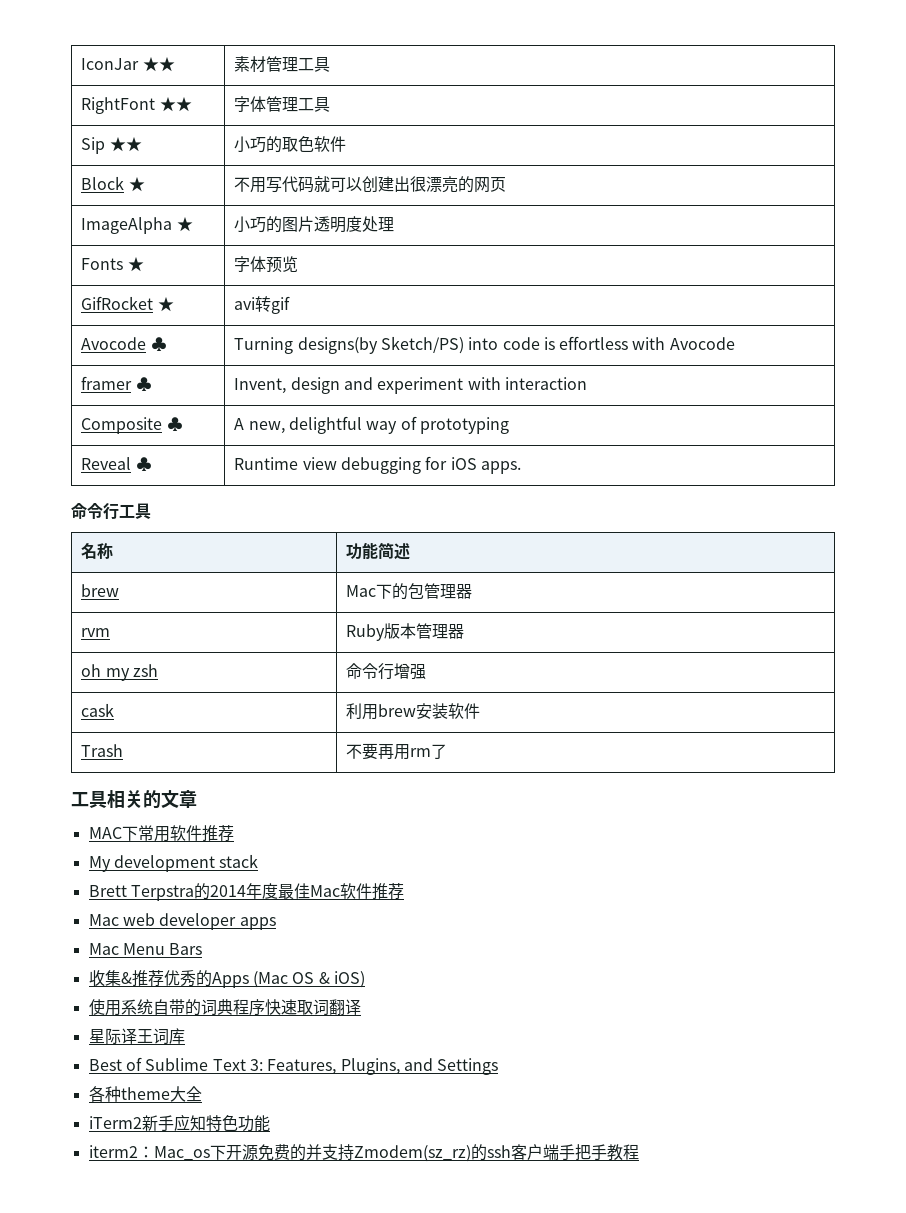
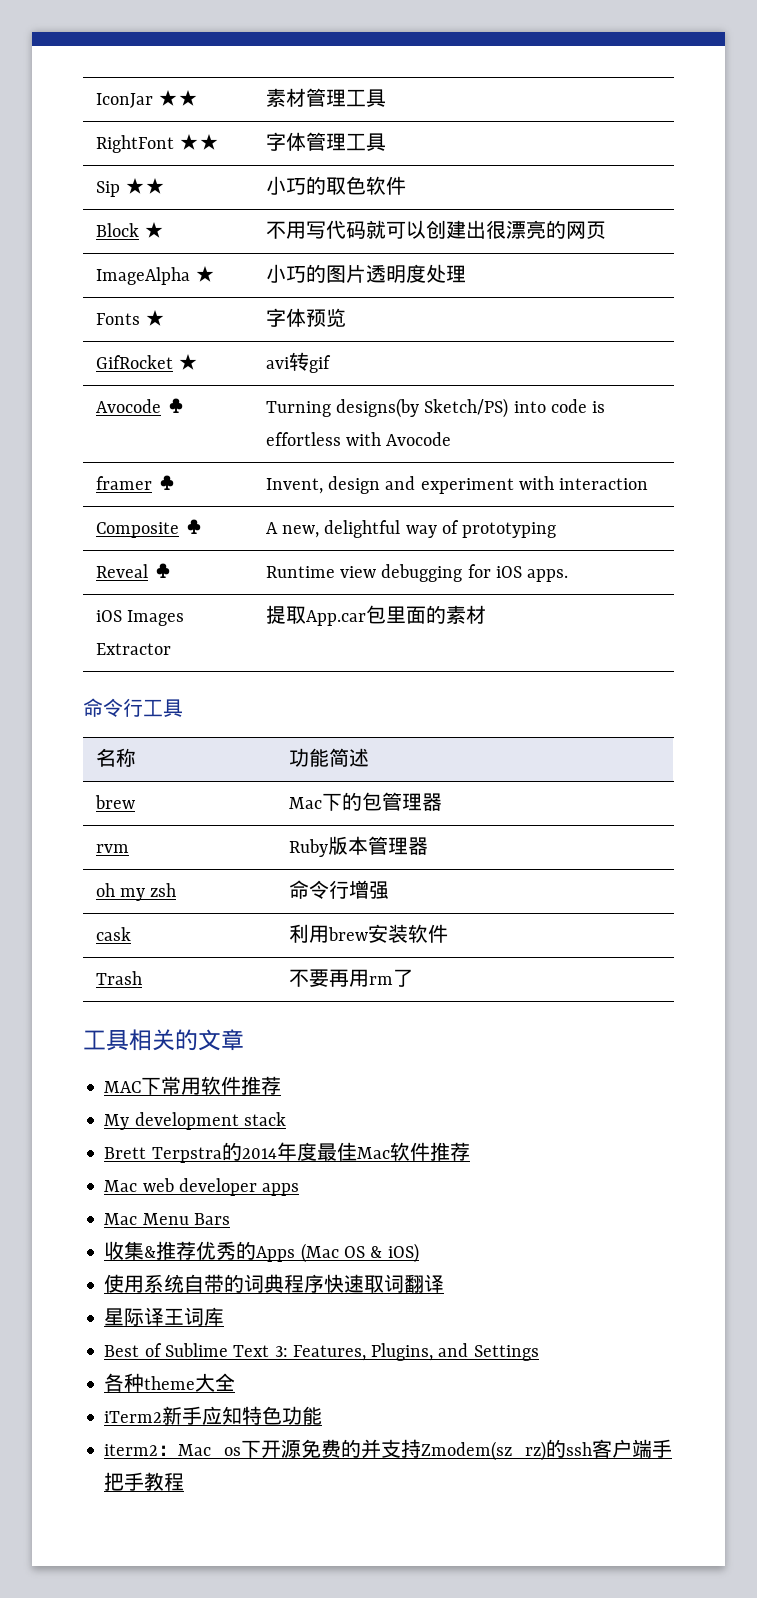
+ iOS Images Extractor | 提取App.car包里面的素材

